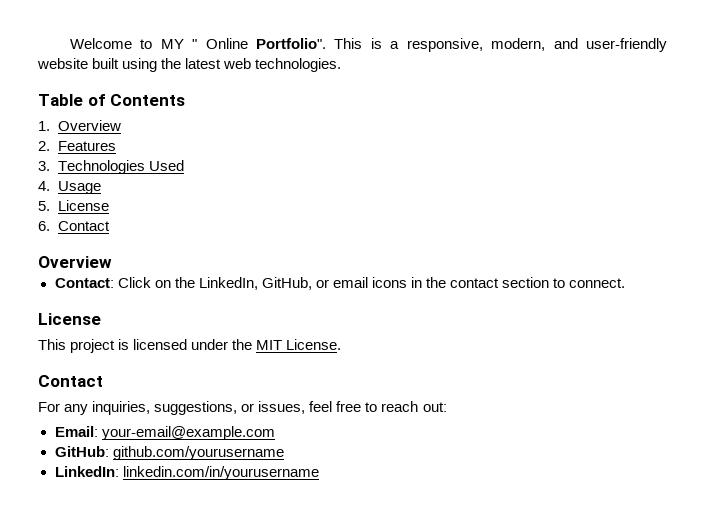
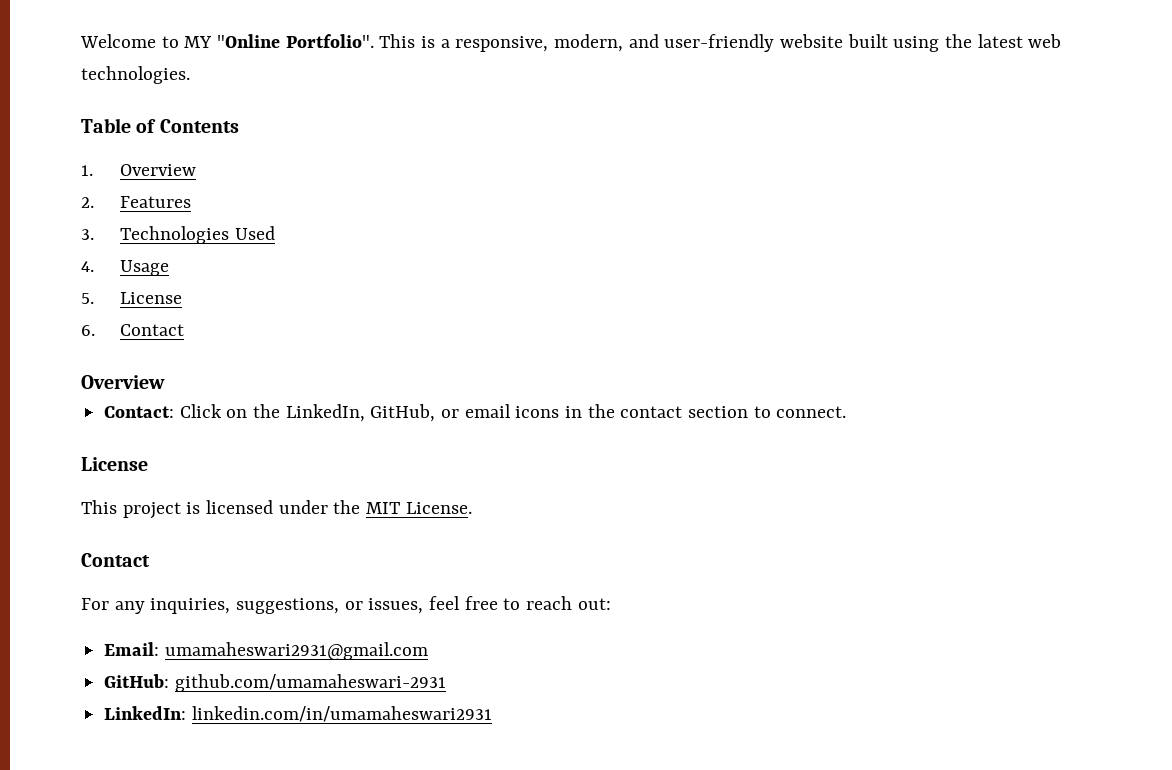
- Welcome to MY " Online Portfolio".
+ Welcome to MY "Online Portfolio".
- Email: your-email@example.com
+ Email: umamaheswari2931@gmail.com
- GitHub: github.com/yourusername
+ GitHub: github.com/umamaheswari-2931
- LinkedIn: linkedin.com/in/yourusername
+ LinkedIn: linkedin.com/in/umamaheswari2931

